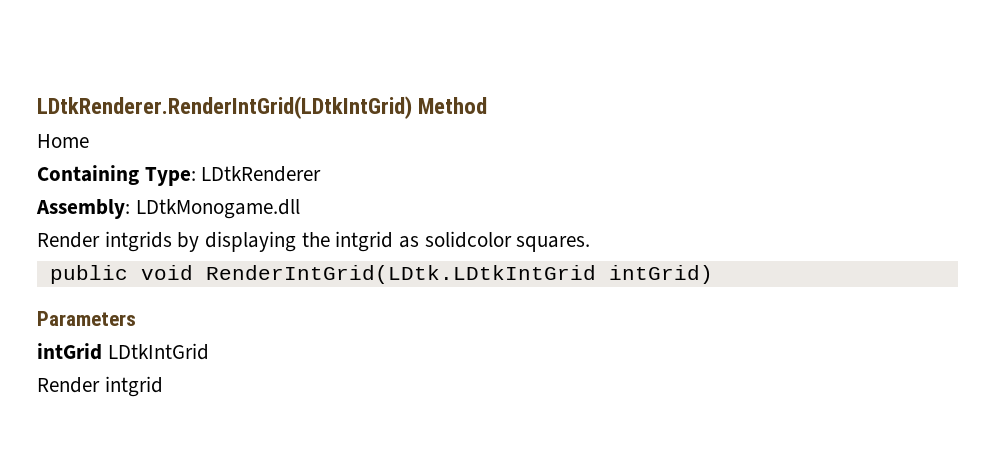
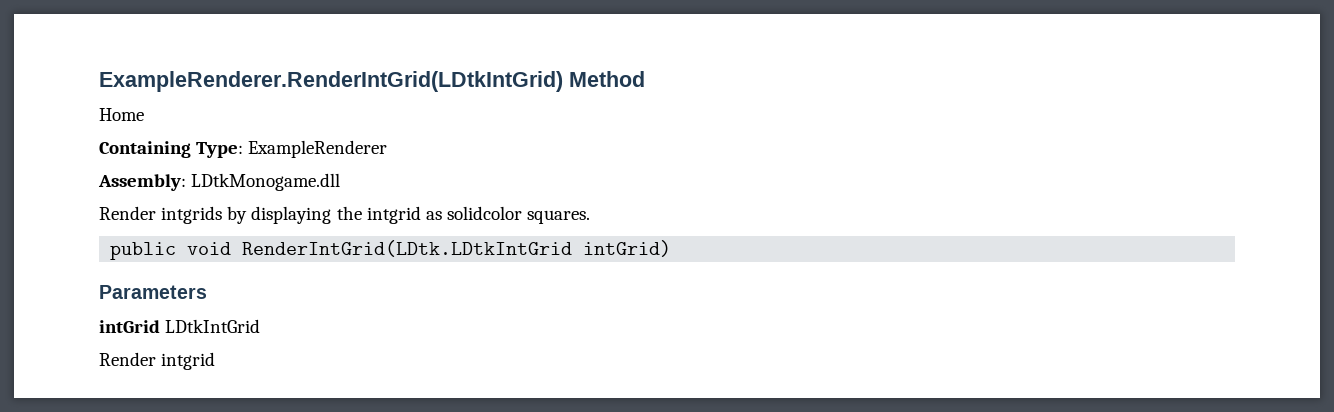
- LDtkRenderer.RenderIntGrid(LDtkIntGrid) Method
+ ExampleRenderer.RenderIntGrid(LDtkIntGrid) Method
- Containing Type: LDtkRenderer
+ Containing Type: ExampleRenderer

